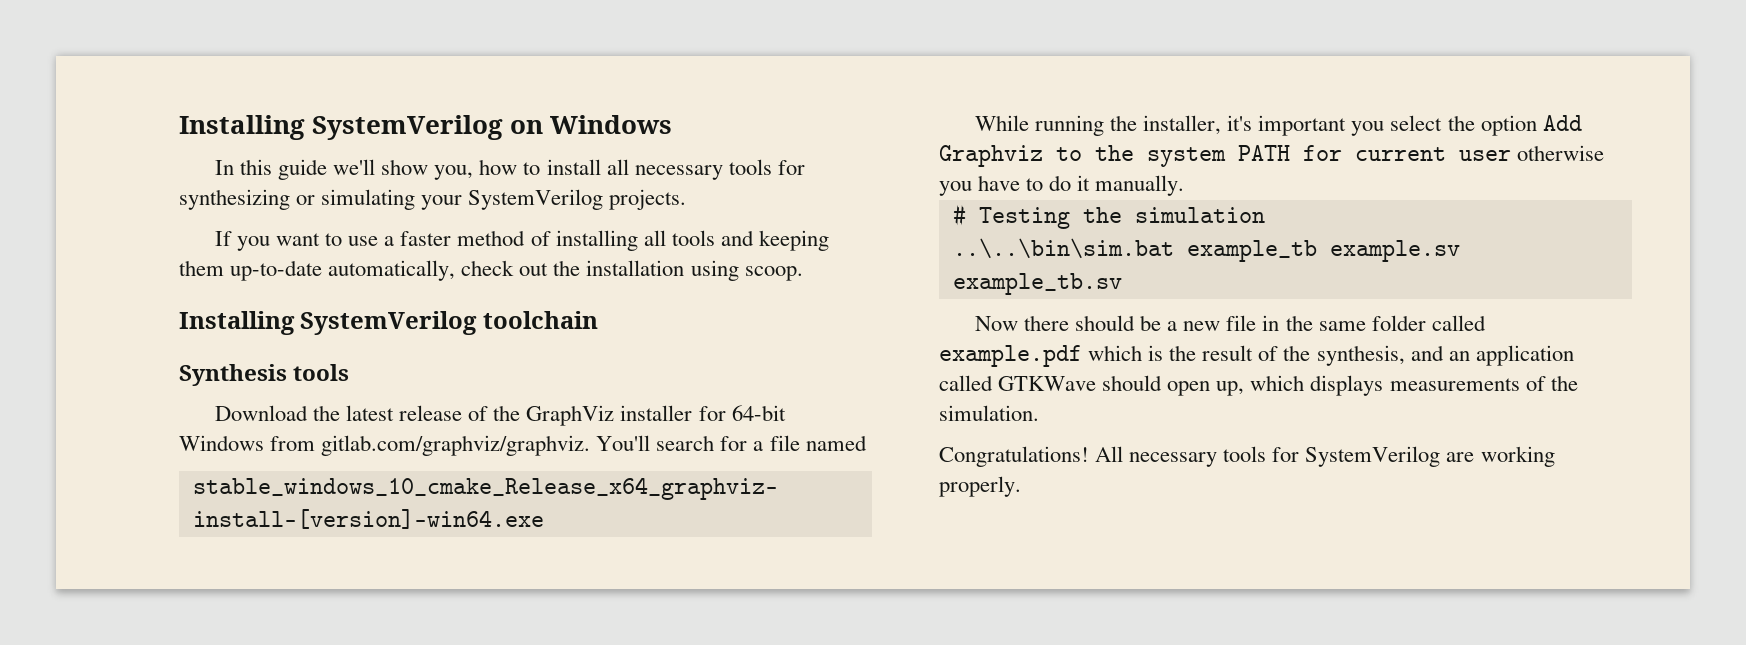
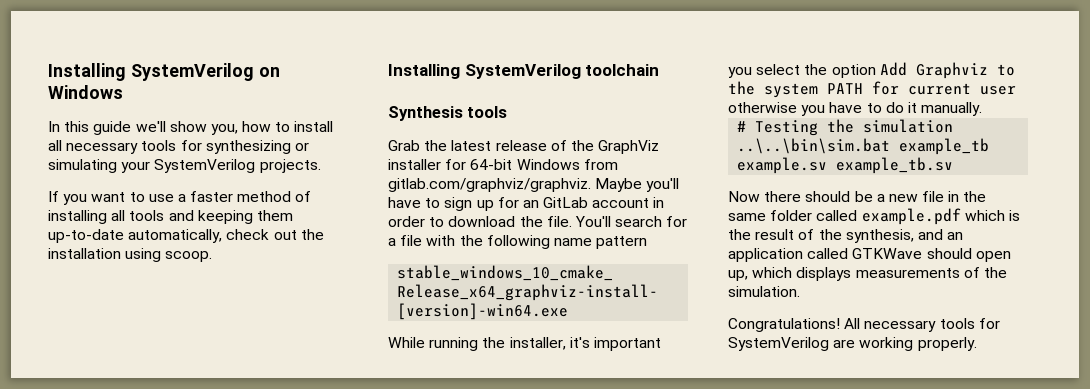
- Download the latest release of the GraphViz installer for 64-bit Windows from gitlab.com/graphviz/graphviz. You'll search for a file named
+ Grab the latest release of the GraphViz installer for 64-bit Windows from gitlab.com/graphviz/graphviz. Maybe you'll have to sign up for an GitLab account in order to download the file. You'll search for a file with the following name pattern

